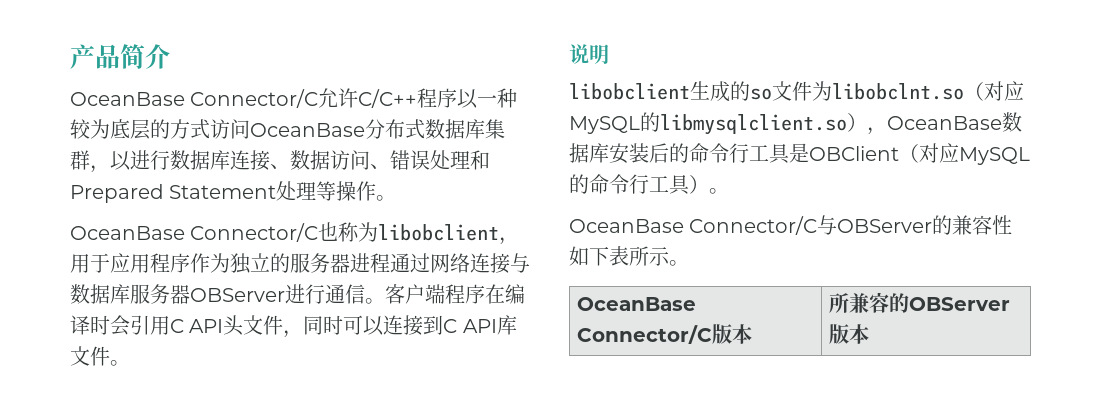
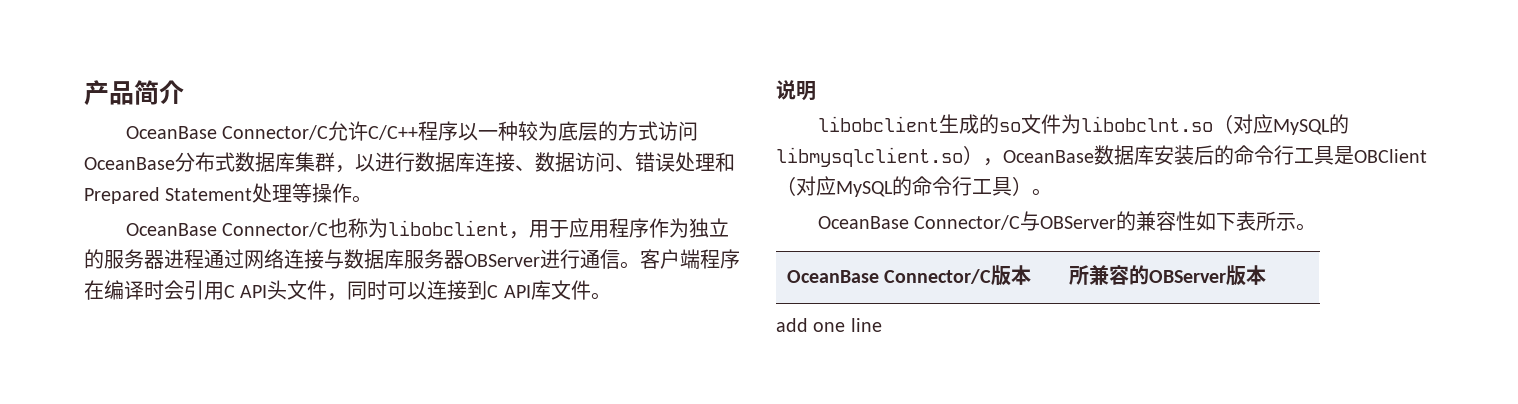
+ add one line

